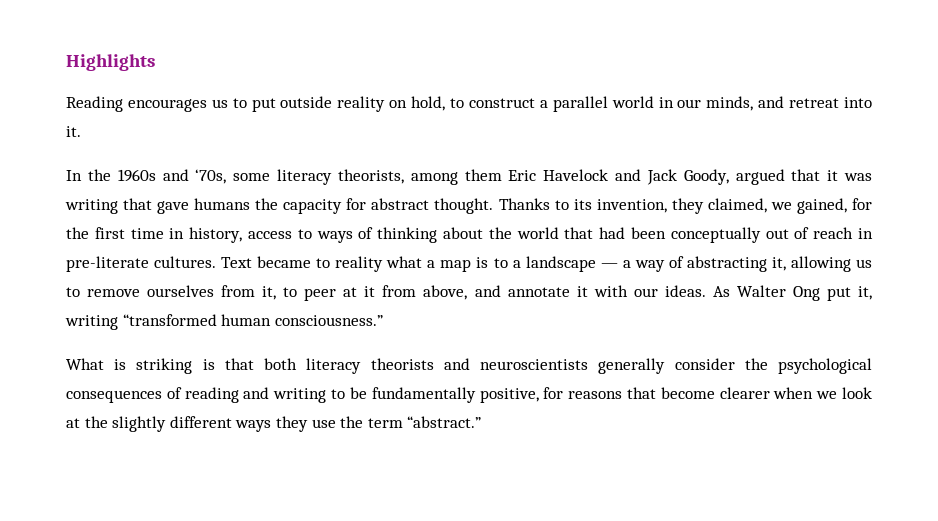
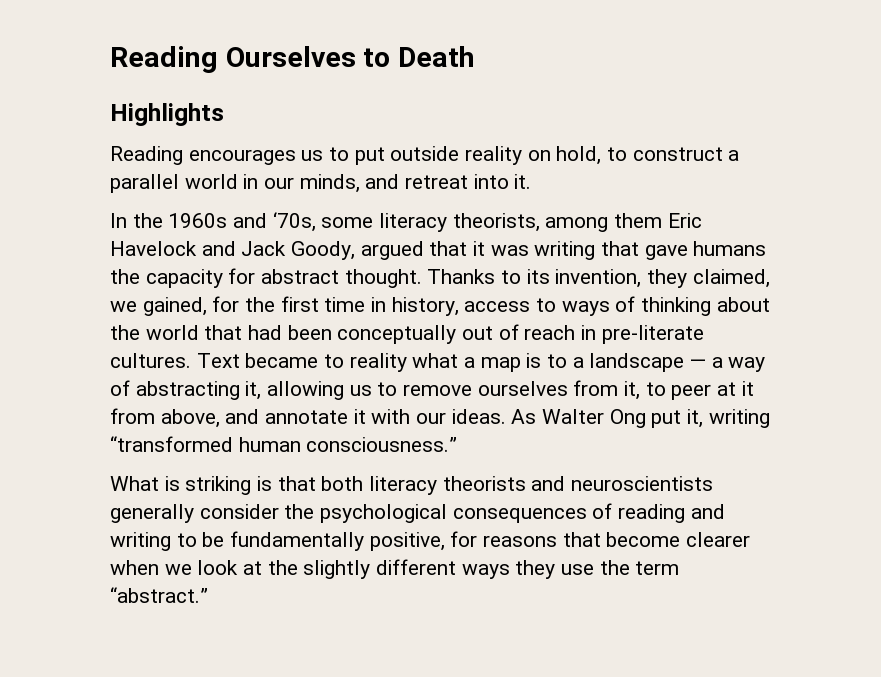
+ Reading Ourselves to Death

